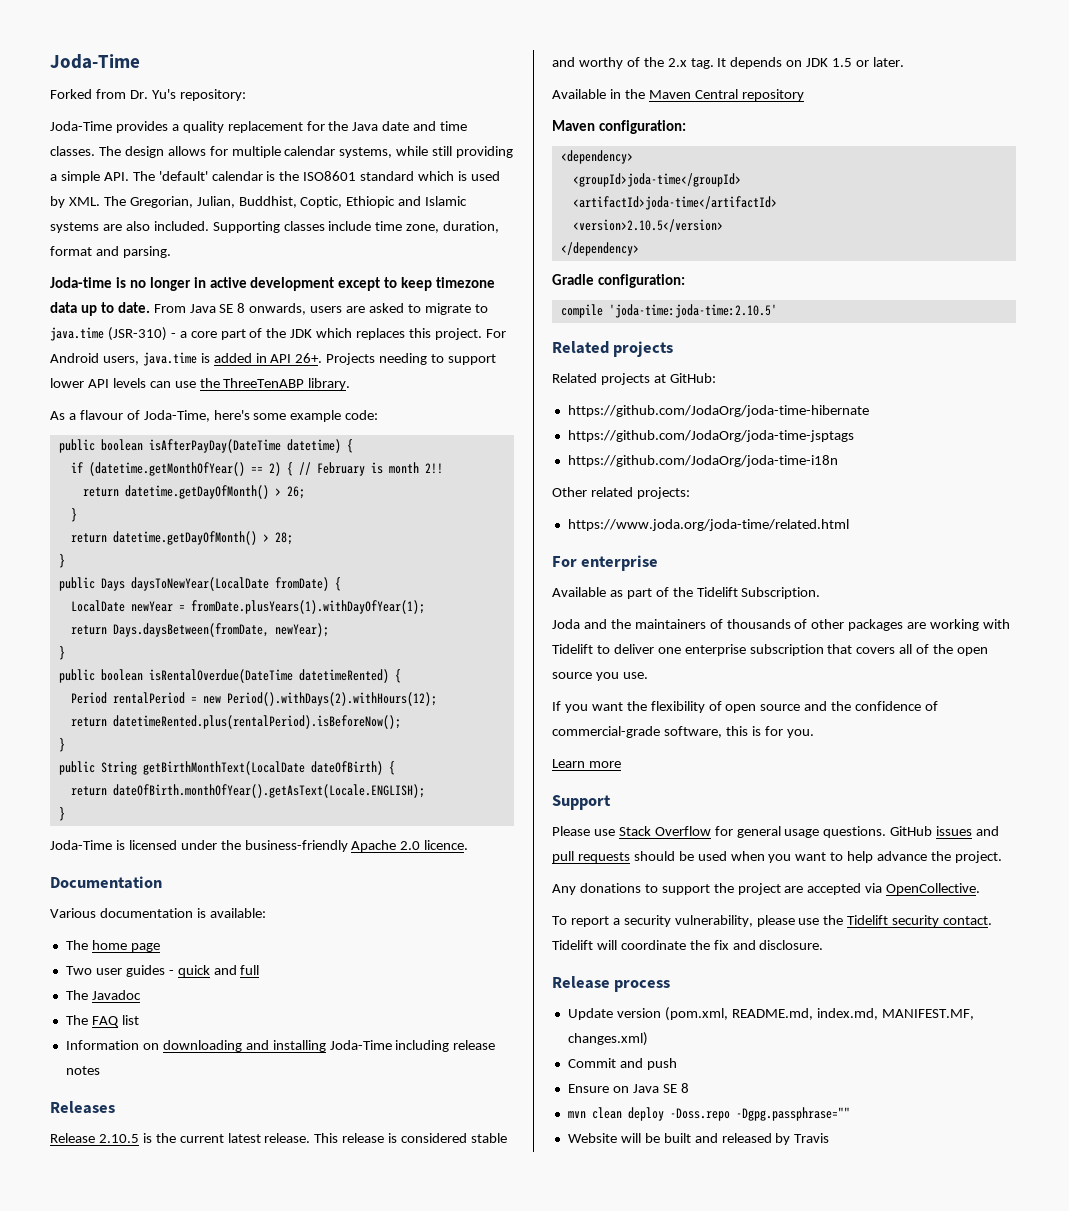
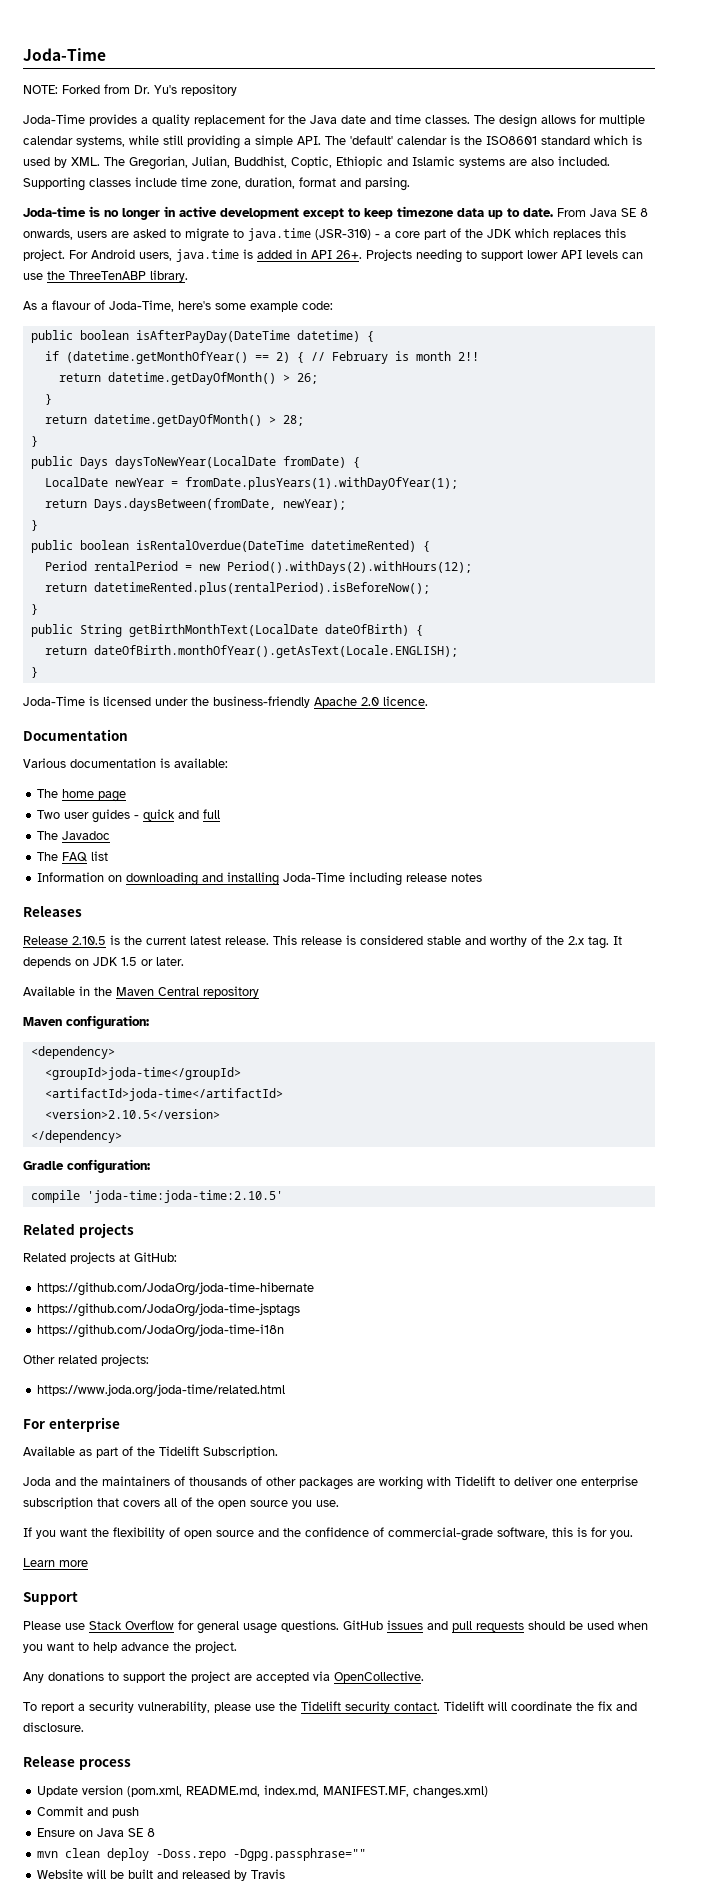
- Forked from Dr. Yu's repository:
+ NOTE: Forked from Dr. Yu's repository

